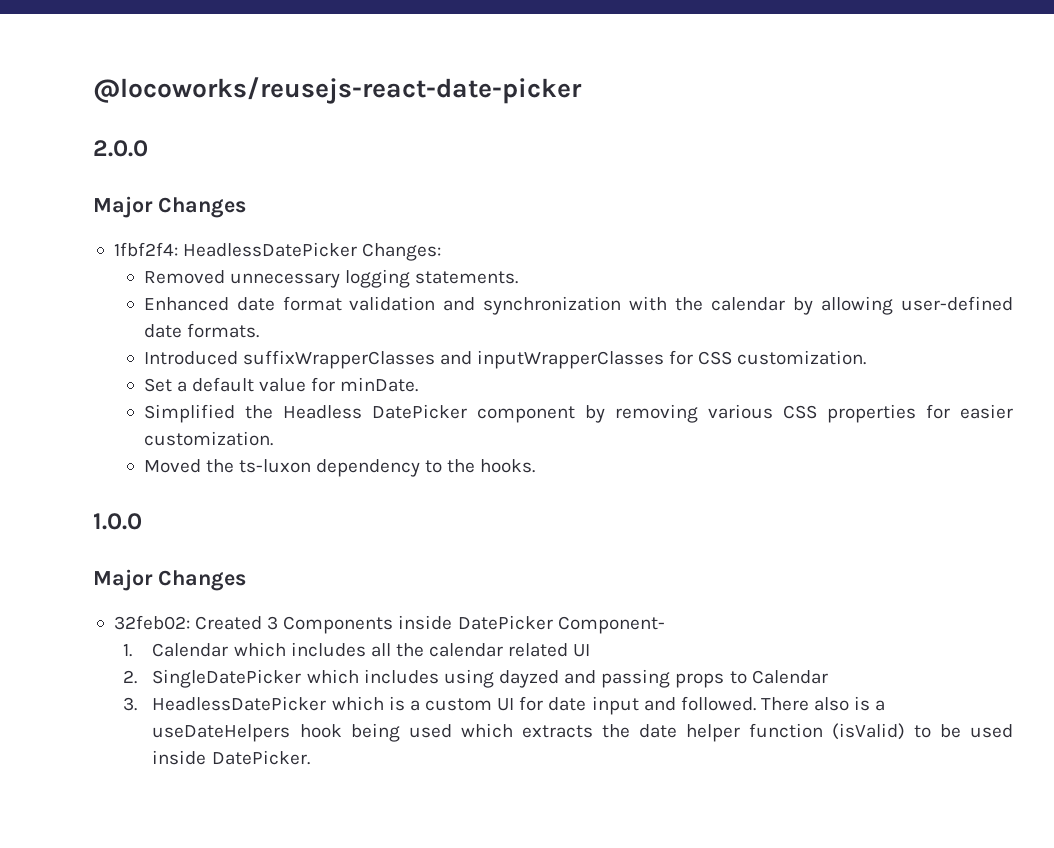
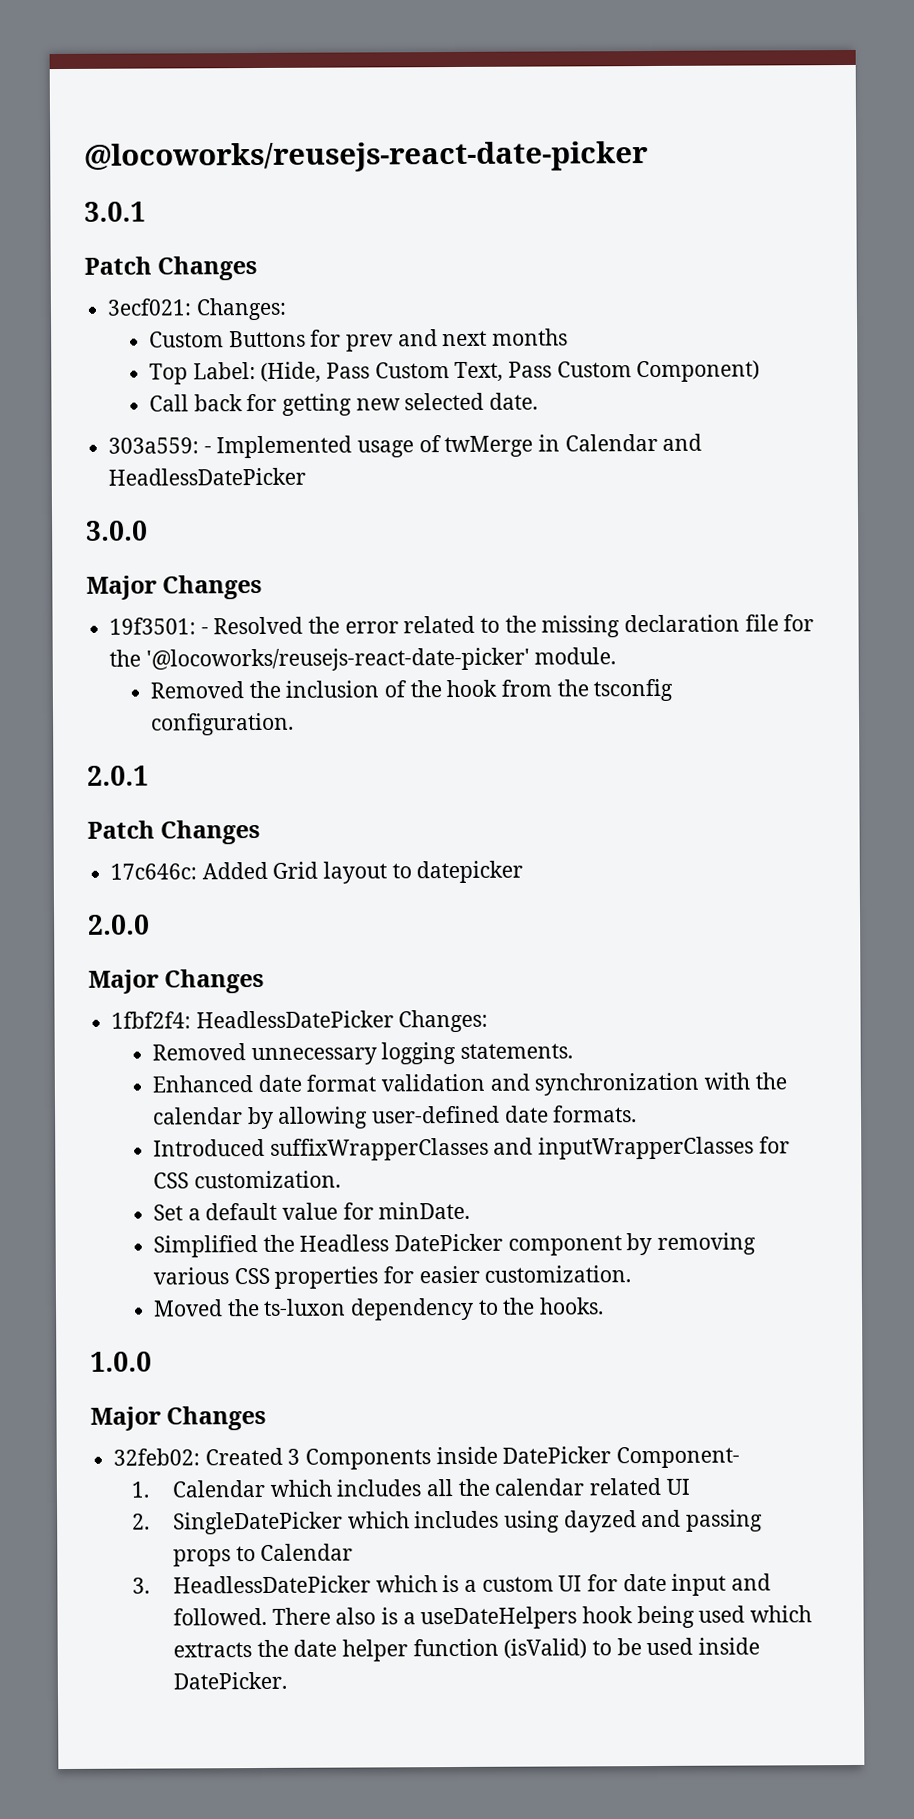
+ 3.0.1
+ Patch Changes
+ 3ecf021: Changes:
+ Custom Buttons for prev and next months
+ Top Label: (Hide, Pass Custom Text, Pass Custom Component)
+ Call back for getting new selected date.
+ 303a559: - Implemented usage of twMerge in Calendar and HeadlessDatePicker
+ 3.0.0
+ Major Changes
+ 19f3501: - Resolved the error related to the missing declaration file for the '@locoworks/reusejs-react-date-picker' module.
+ Removed the inclusion of the hook from the tsconfig configuration.
+ 2.0.1
+ Patch Changes
+ 17c646c: Added Grid layout to datepicker

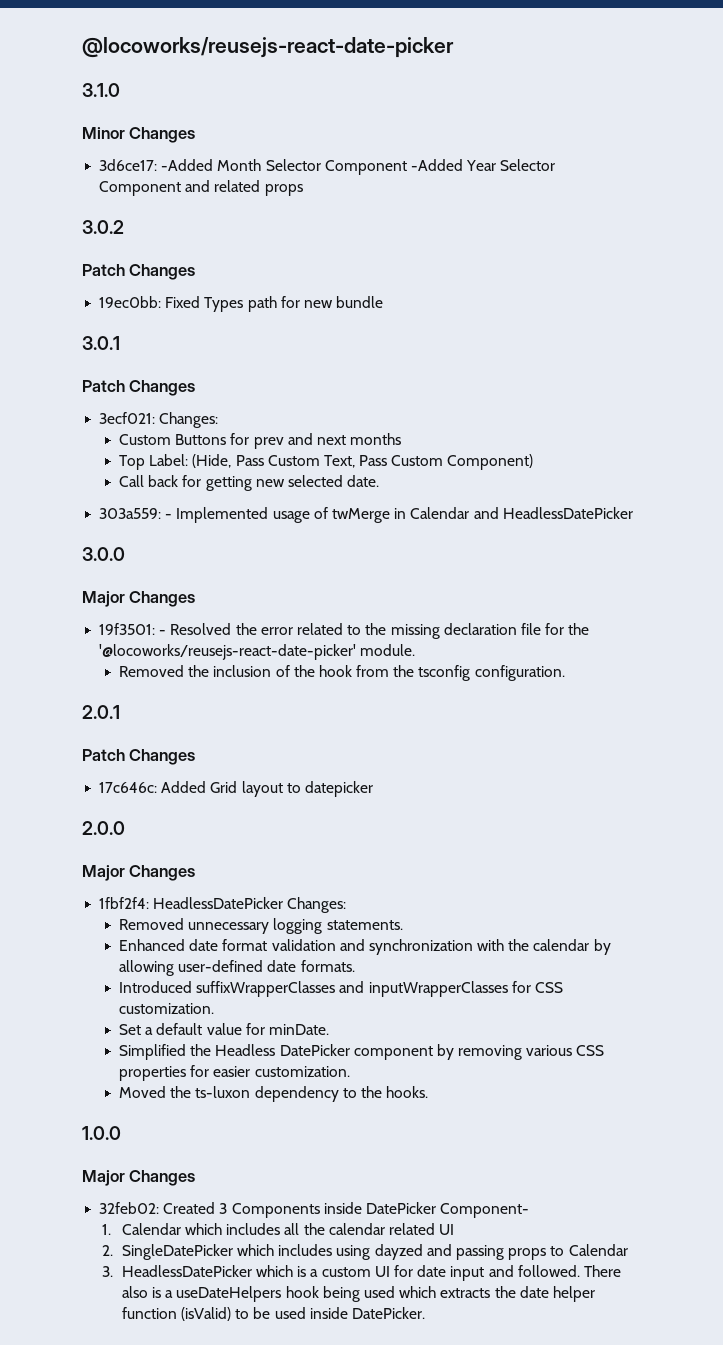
+ 3.1.0
+ Minor Changes
+ 3d6ce17: -Added Month Selector Component -Added Year Selector Component and related props
+ 3.0.2
+ Patch Changes
+ 19ec0bb: Fixed Types path for new bundle

